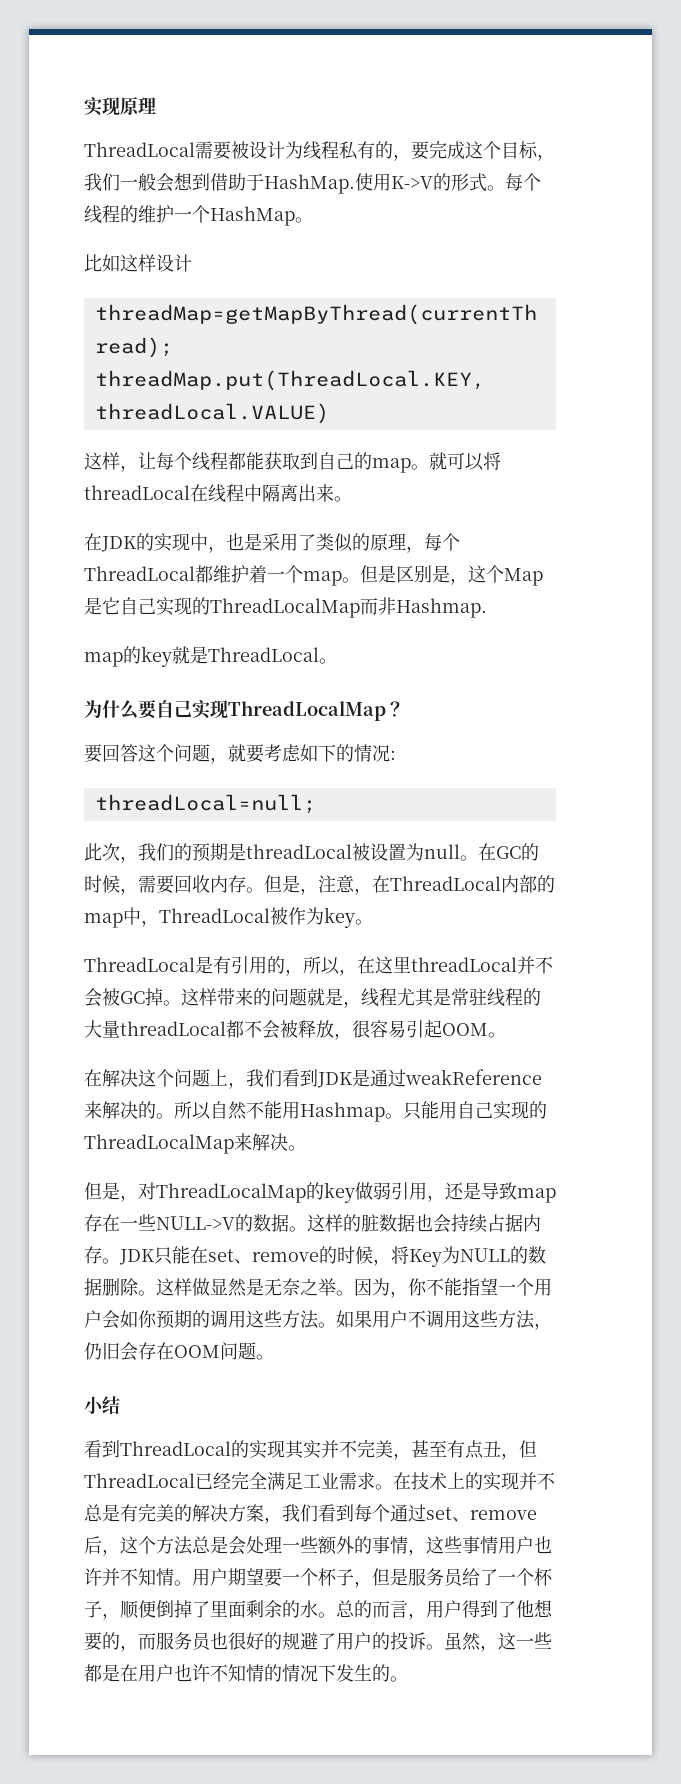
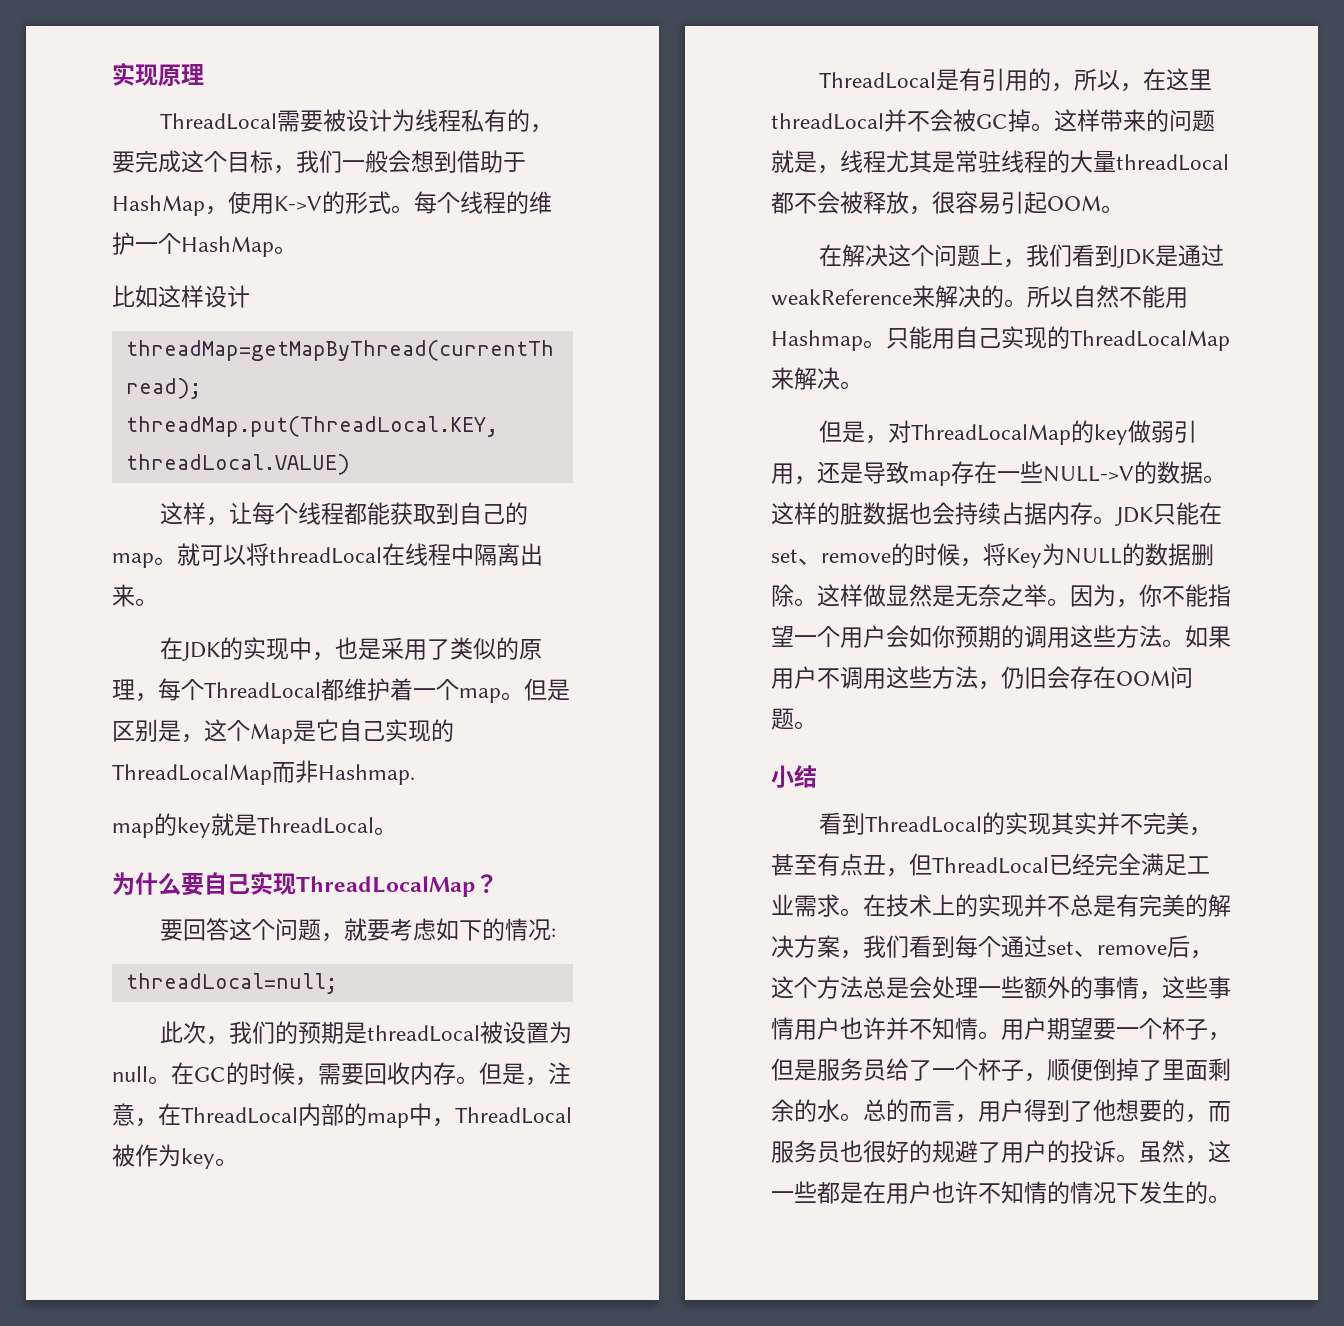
- ThreadLocal需要被设计为线程私有的，要完成这个目标，我们一般会想到借助于HashMap.使用K->V的形式。
+ ThreadLocal需要被设计为线程私有的，要完成这个目标，我们一般会想到借助于HashMap，使用K->V的形式。

